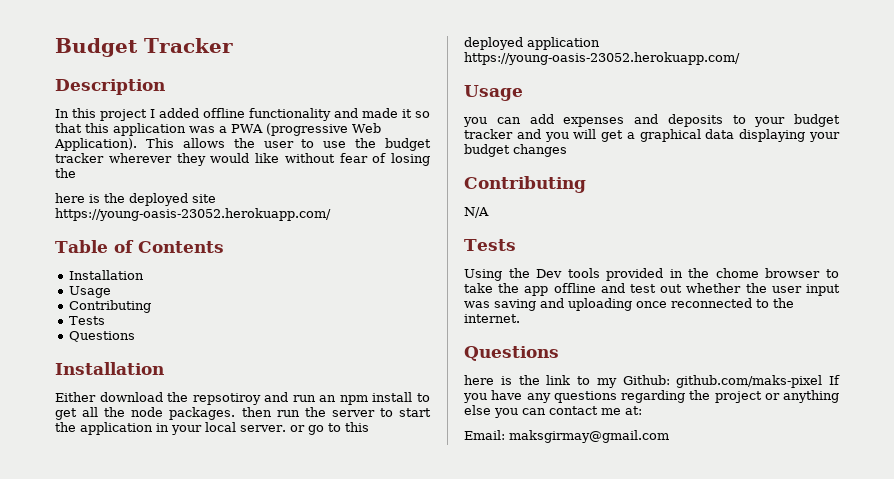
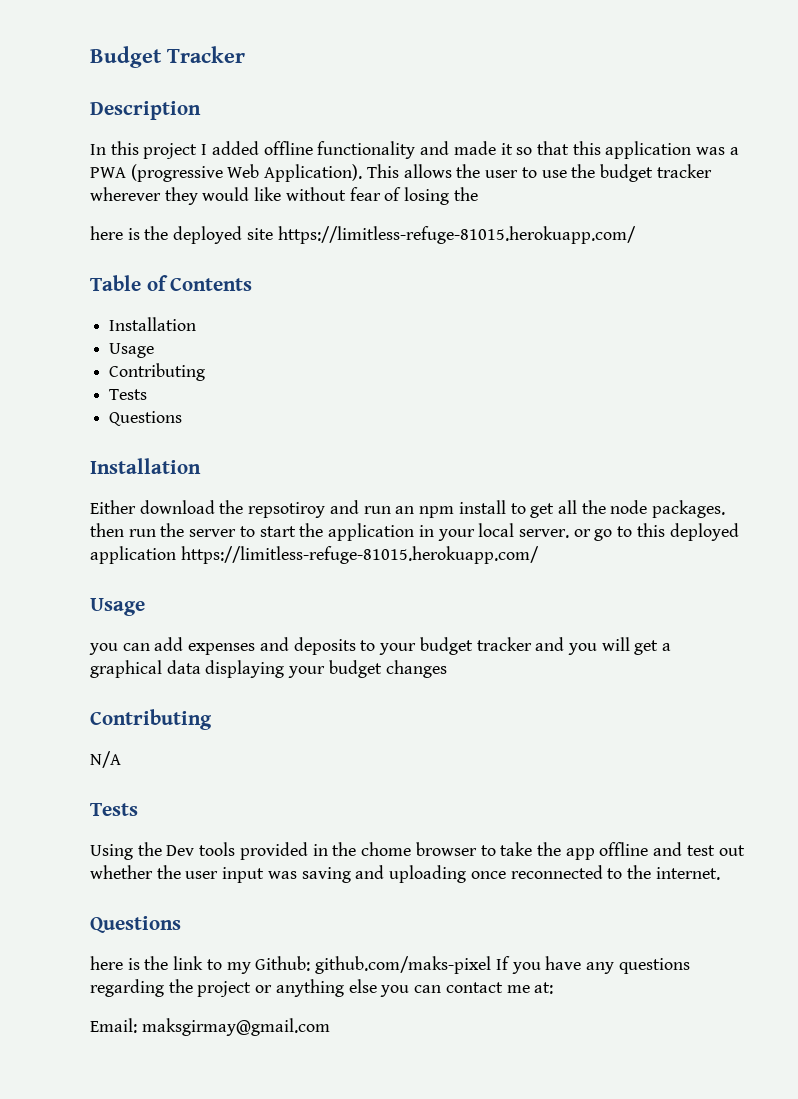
- here is the deployed site https://young-oasis-23052.herokuapp.com/
+ here is the deployed site https://limitless-refuge-81015.herokuapp.com/
- Either download the repsotiroy and run an npm install to get all the node packages. then run the server to start the application in your local server. or go to this deployed application https://young-oasis-23052.herokuapp.com/
+ Either download the repsotiroy and run an npm install to get all the node packages. then run the server to start the application in your local server. or go to this deployed application https://limitless-refuge-81015.herokuapp.com/

